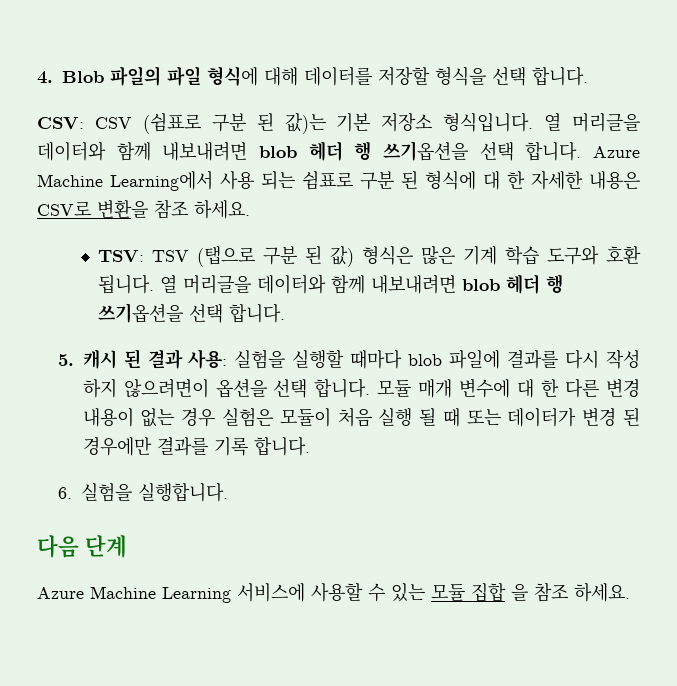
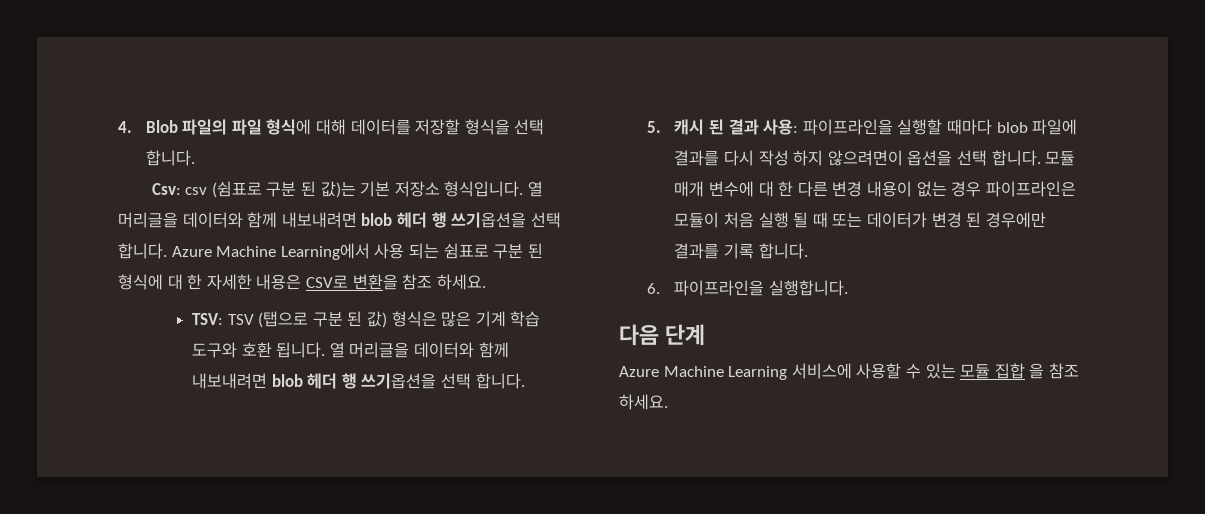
- CSV: CSV (쉼표로 구분 된 값)는 기본 저장소 형식입니다.
+ Csv: csv (쉼표로 구분 된 값)는 기본 저장소 형식입니다.
- 5. 캐시 된 결과 사용: 실험을 실행할 때마다 blob 파일에 결과를 다시 작성 하지 않으려면이 옵션을 선택 합니다.
+ 5. 캐시 된 결과 사용: 파이프라인을 실행할 때마다 blob 파일에 결과를 다시 작성 하지 않으려면이 옵션을 선택 합니다.
- 모듈 매개 변수에 대 한 다른 변경 내용이 없는 경우 실험은 모듈이 처음 실행 될 때 또는 데이터가 변경 된 경우에만 결과를 기록 합니다.
+ 모듈 매개 변수에 대 한 다른 변경 내용이 없는 경우 파이프라인은 모듈이 처음 실행 될 때 또는 데이터가 변경 된 경우에만 결과를 기록 합니다.
- 6. 실험을 실행합니다.
+ 6. 파이프라인을 실행합니다.

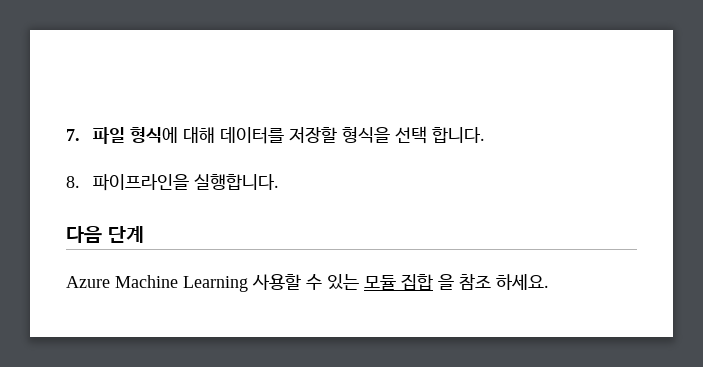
- 4. Blob 파일의 파일 형식에 대해 데이터를 저장할 형식을 선택 합니다.
+ 7. 파일 형식에 대해 데이터를 저장할 형식을 선택 합니다.
- Csv: csv (쉼표로 구분 된 값)는 기본 저장소 형식입니다. 열 머리글을 데이터와 함께 내보내려면 blob 헤더 행 쓰기옵션을 선택 합니다. Azure Machine Learning에서 사용 되는 쉼표로 구분 된 형식에 대 한 자세한 내용은 CSV로 변환을 참조 하세요.
- TSV: TSV (탭으로 구분 된 값) 형식은 많은 기계 학습 도구와 호환 됩니다. 열 머리글을 데이터와 함께 내보내려면 blob 헤더 행 쓰기옵션을 선택 합니다.
- 5. 캐시 된 결과 사용: 파이프라인을 실행할 때마다 blob 파일에 결과를 다시 작성 하지 않으려면이 옵션을 선택 합니다. 모듈 매개 변수에 대 한 다른 변경 내용이 없는 경우 파이프라인은 모듈이 처음 실행 될 때 또는 데이터가 변경 된 경우에만 결과를 기록 합니다.
- 6. 파이프라인을 실행합니다.
+ 8. 파이프라인을 실행합니다.
- Azure Machine Learning 서비스에 사용할 수 있는 모듈 집합 을 참조 하세요.
+ Azure Machine Learning 사용할 수 있는 모듈 집합 을 참조 하세요.

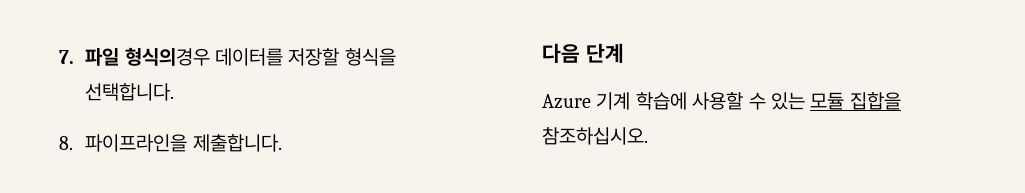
- 7. 파일 형식에 대해 데이터를 저장할 형식을 선택 합니다.
+ 7. 파일 형식의경우 데이터를 저장할 형식을 선택합니다.
- 8. 파이프라인을 실행합니다.
+ 8. 파이프라인을 제출합니다.
- Azure Machine Learning 사용할 수 있는 모듈 집합 을 참조 하세요.
+ Azure 기계 학습에 사용할 수 있는 모듈 집합을 참조하십시오.

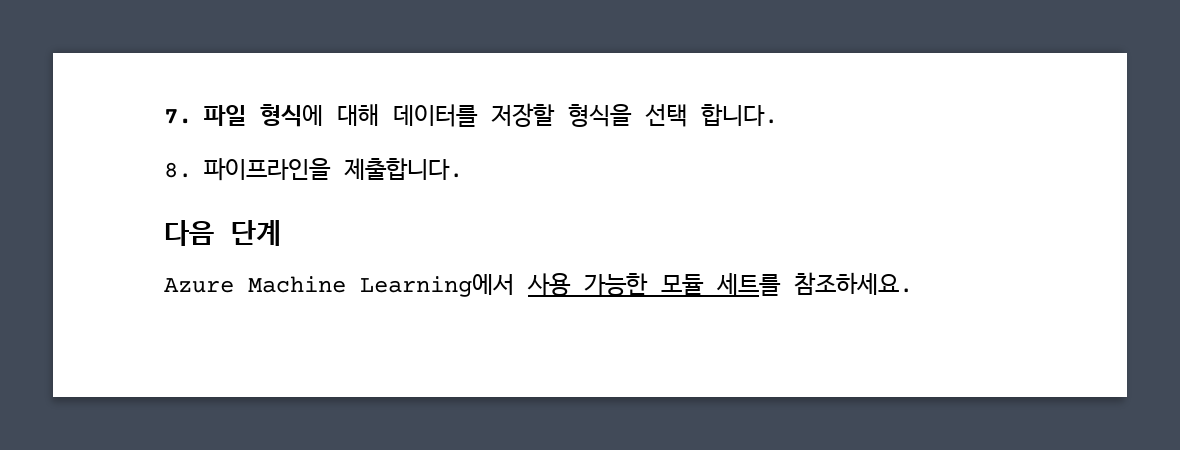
- 7. 파일 형식의경우 데이터를 저장할 형식을 선택합니다.
+ 7. 파일 형식에 대해 데이터를 저장할 형식을 선택 합니다.
- Azure 기계 학습에 사용할 수 있는 모듈 집합을 참조하십시오.
+ Azure Machine Learning에서 사용 가능한 모듈 세트를 참조하세요.

